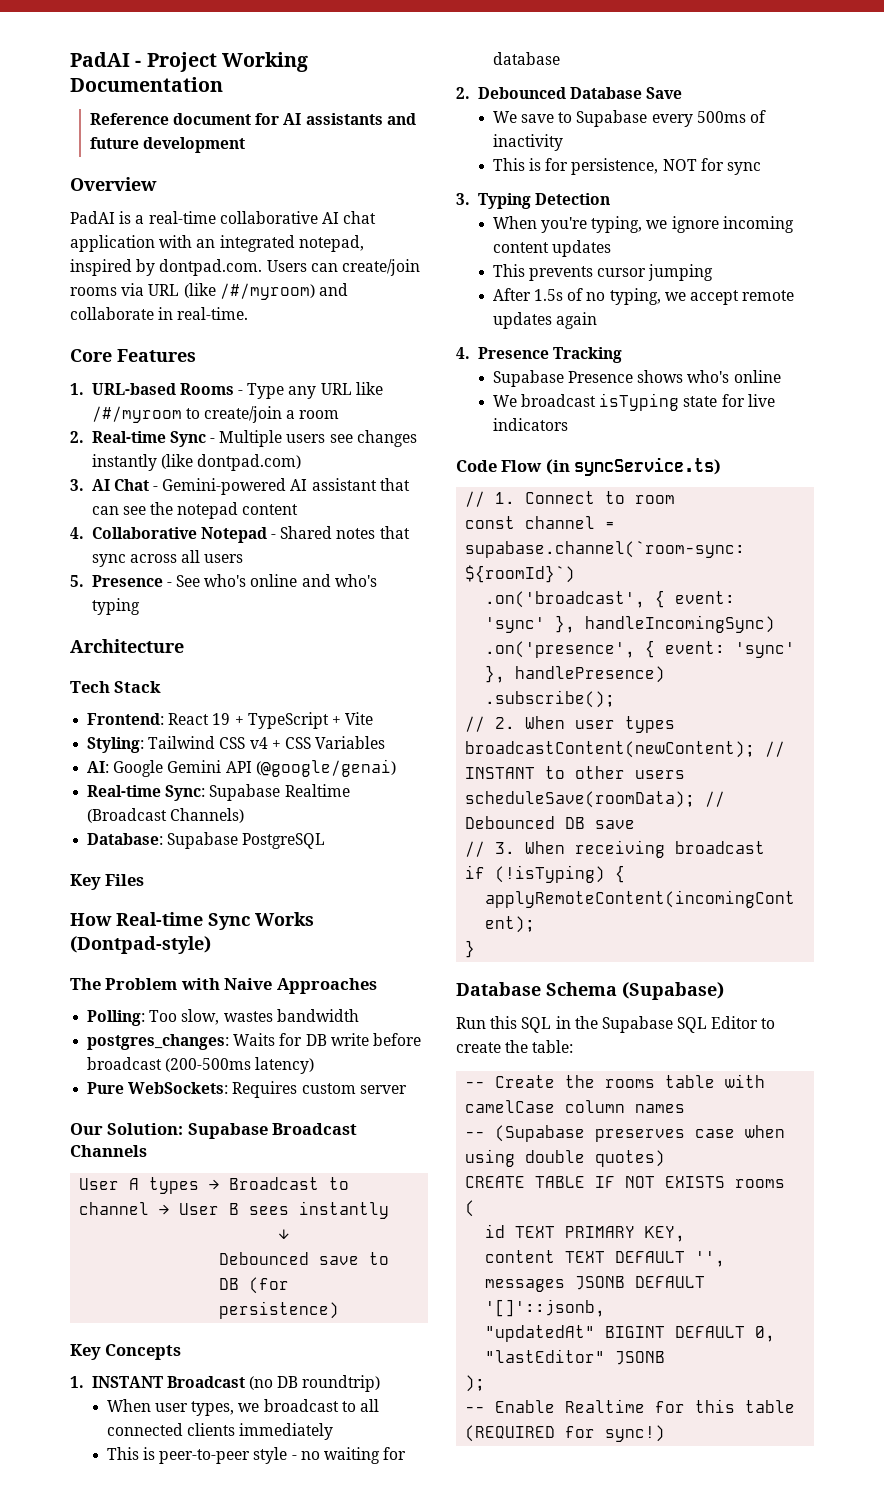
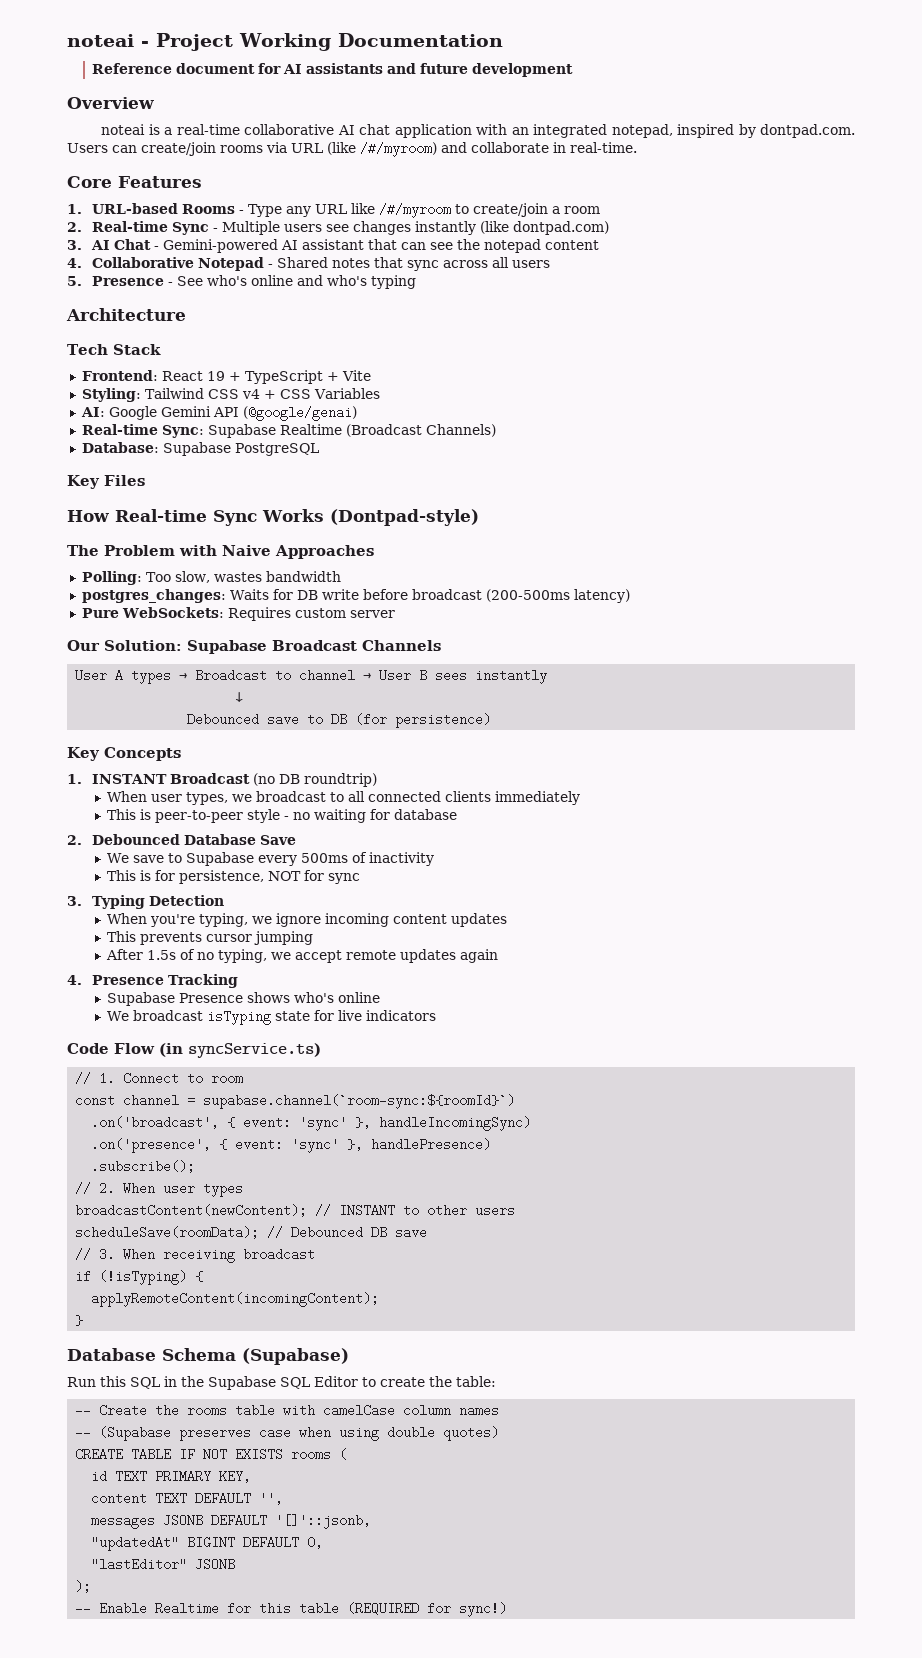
- PadAI - Project Working Documentation
+ noteai - Project Working Documentation
- PadAI is a real-time collaborative AI chat application with an integrated notepad, inspired by dontpad.com. Users can create/join rooms via URL (like /#/myroom) and collaborate in real-time.
+ noteai is a real-time collaborative AI chat application with an integrated notepad, inspired by dontpad.com. Users can create/join rooms via URL (like /#/myroom) and collaborate in real-time.

